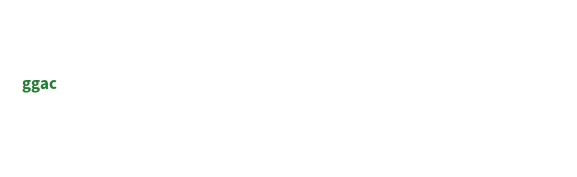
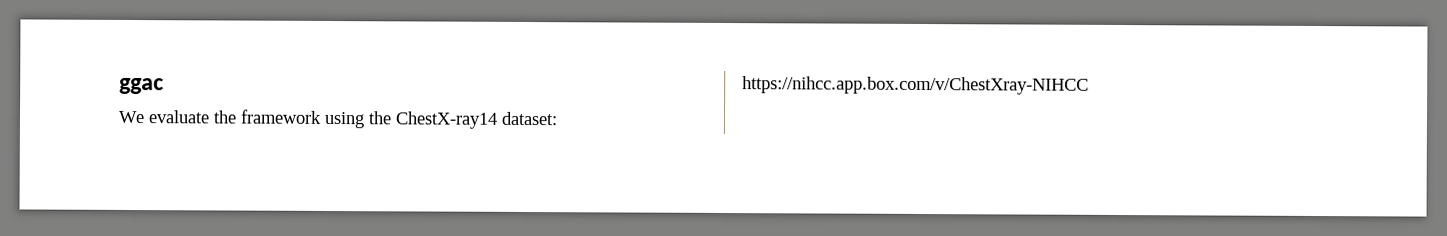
+ We evaluate the framework using the ChestX-ray14 dataset: https://nihcc.app.box.com/v/ChestXray-NIHCC

